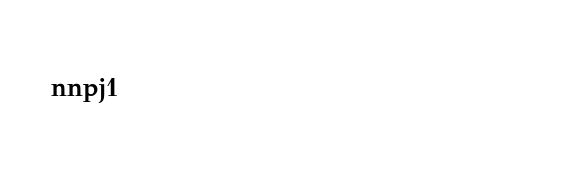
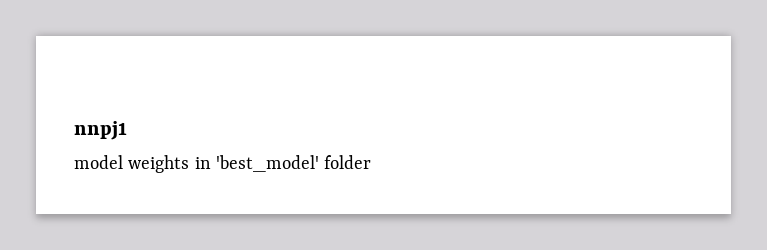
+ model weights in 'best_model' folder

